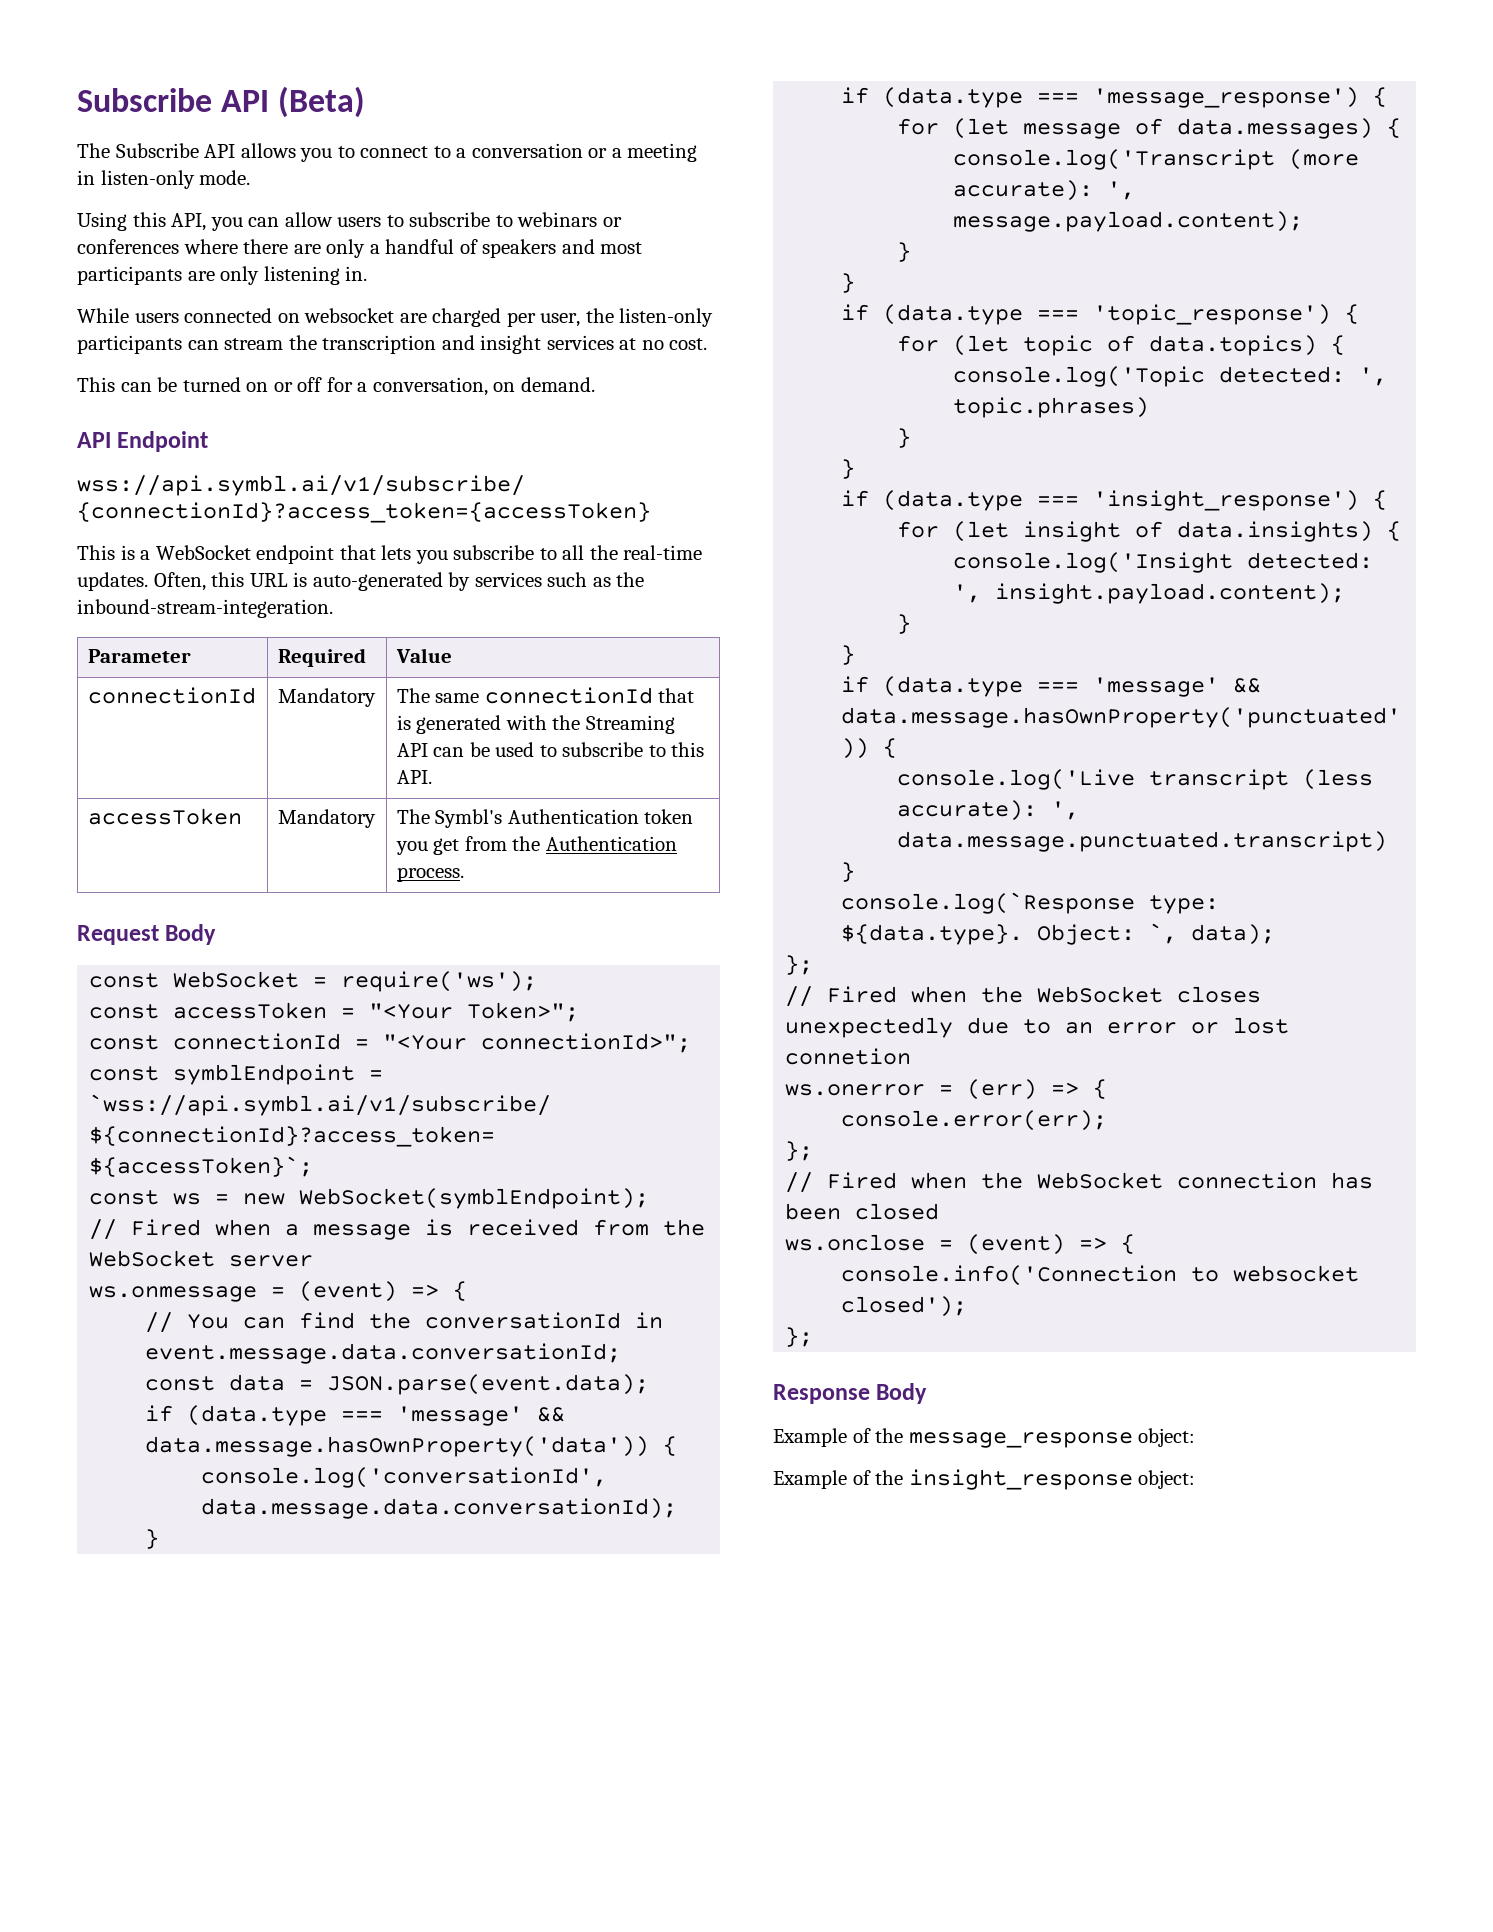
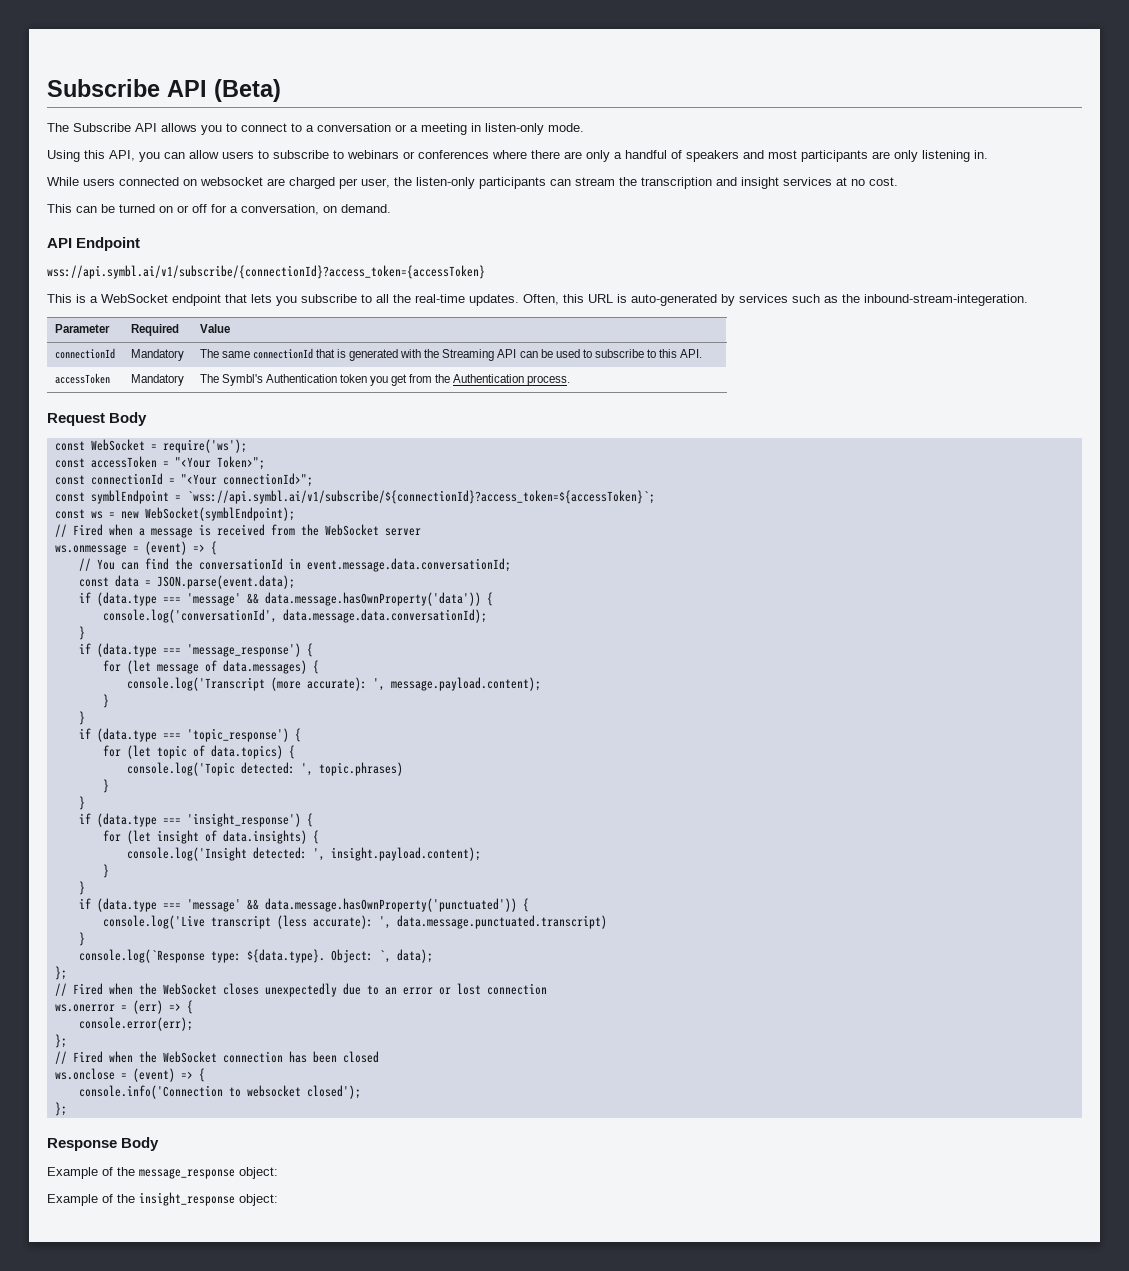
- // Fired when the WebSocket closes unexpectedly due to an error or lost connetion
+ // Fired when the WebSocket closes unexpectedly due to an error or lost connection

